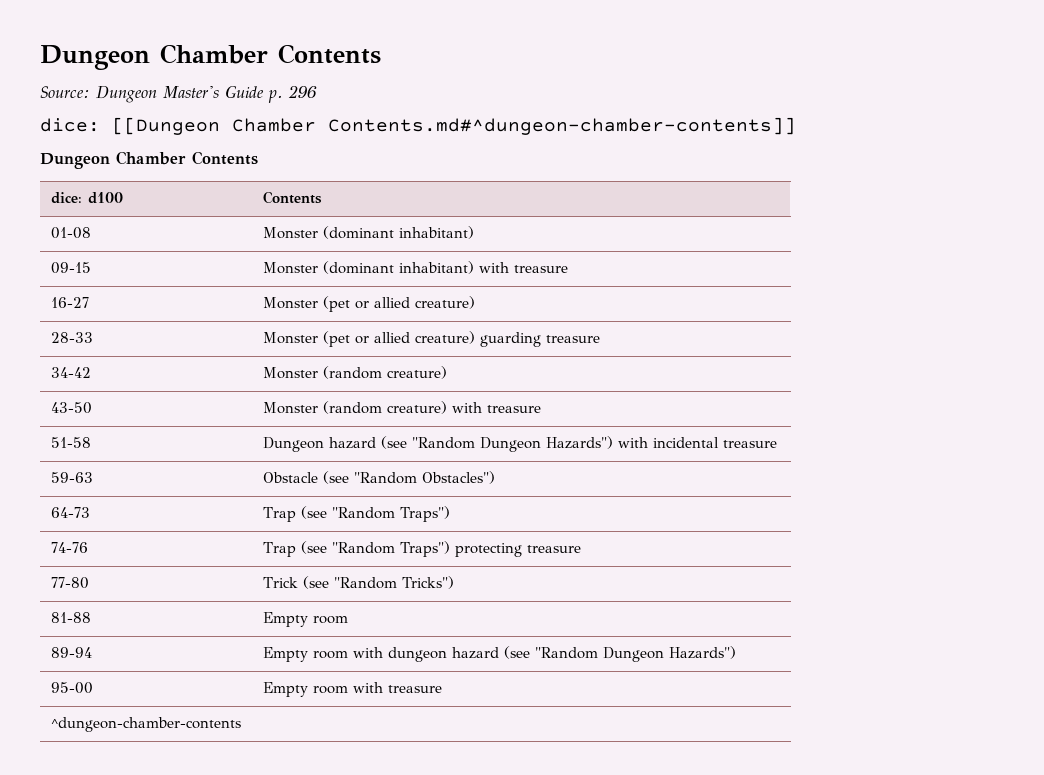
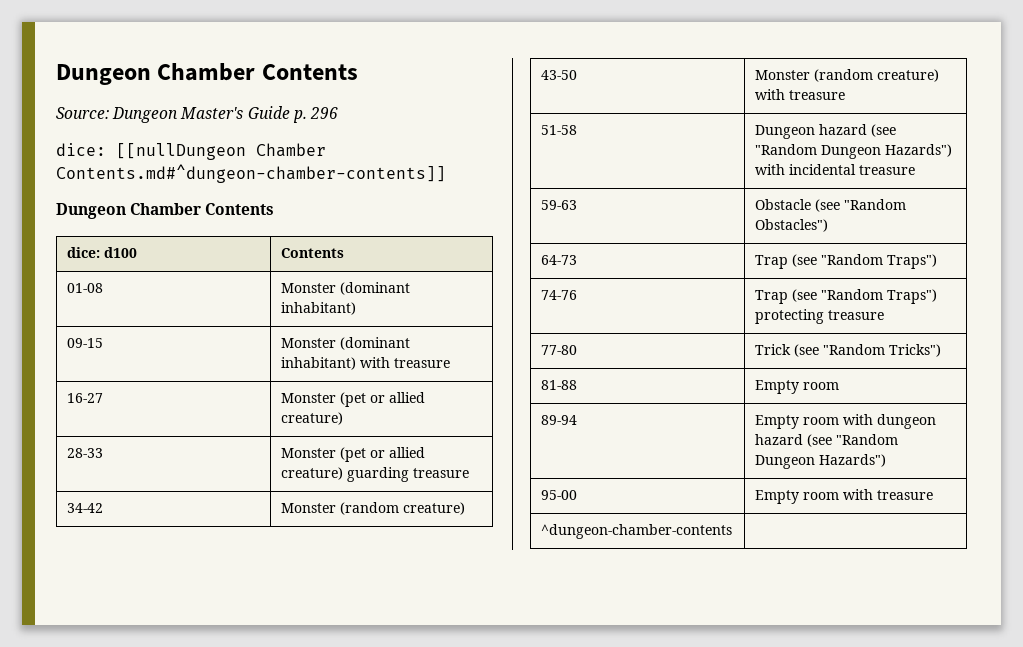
- dice: [[Dungeon Chamber Contents.md#^dungeon-chamber-contents]]
+ dice: [[nullDungeon Chamber Contents.md#^dungeon-chamber-contents]]

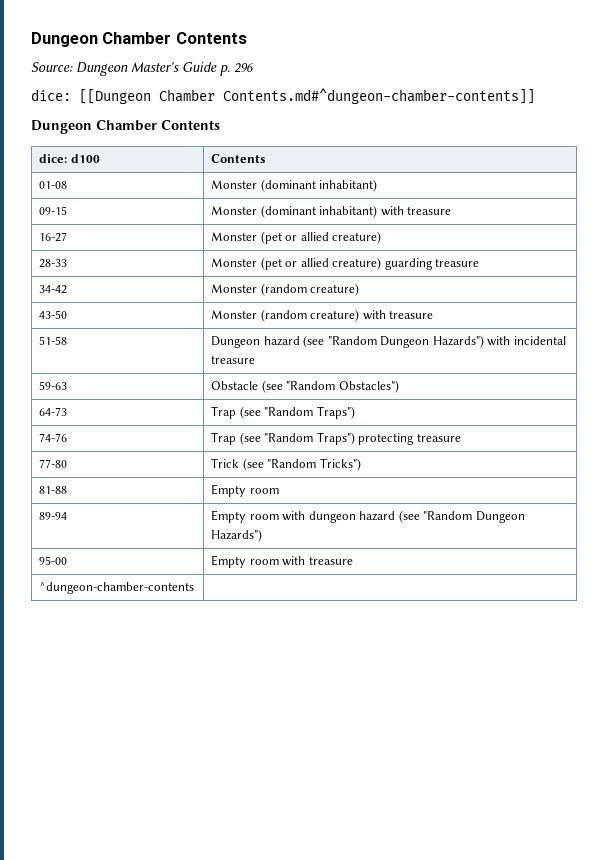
- dice: [[nullDungeon Chamber Contents.md#^dungeon-chamber-contents]]
+ dice: [[Dungeon Chamber Contents.md#^dungeon-chamber-contents]]

